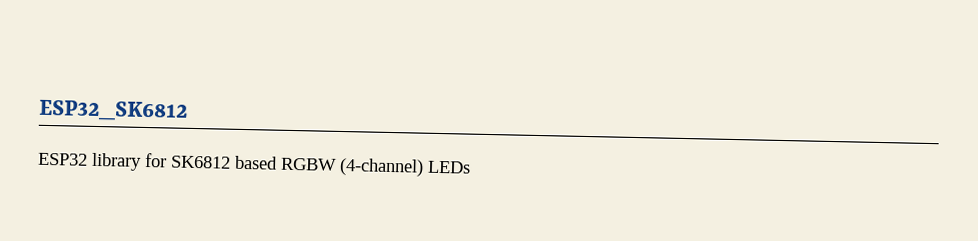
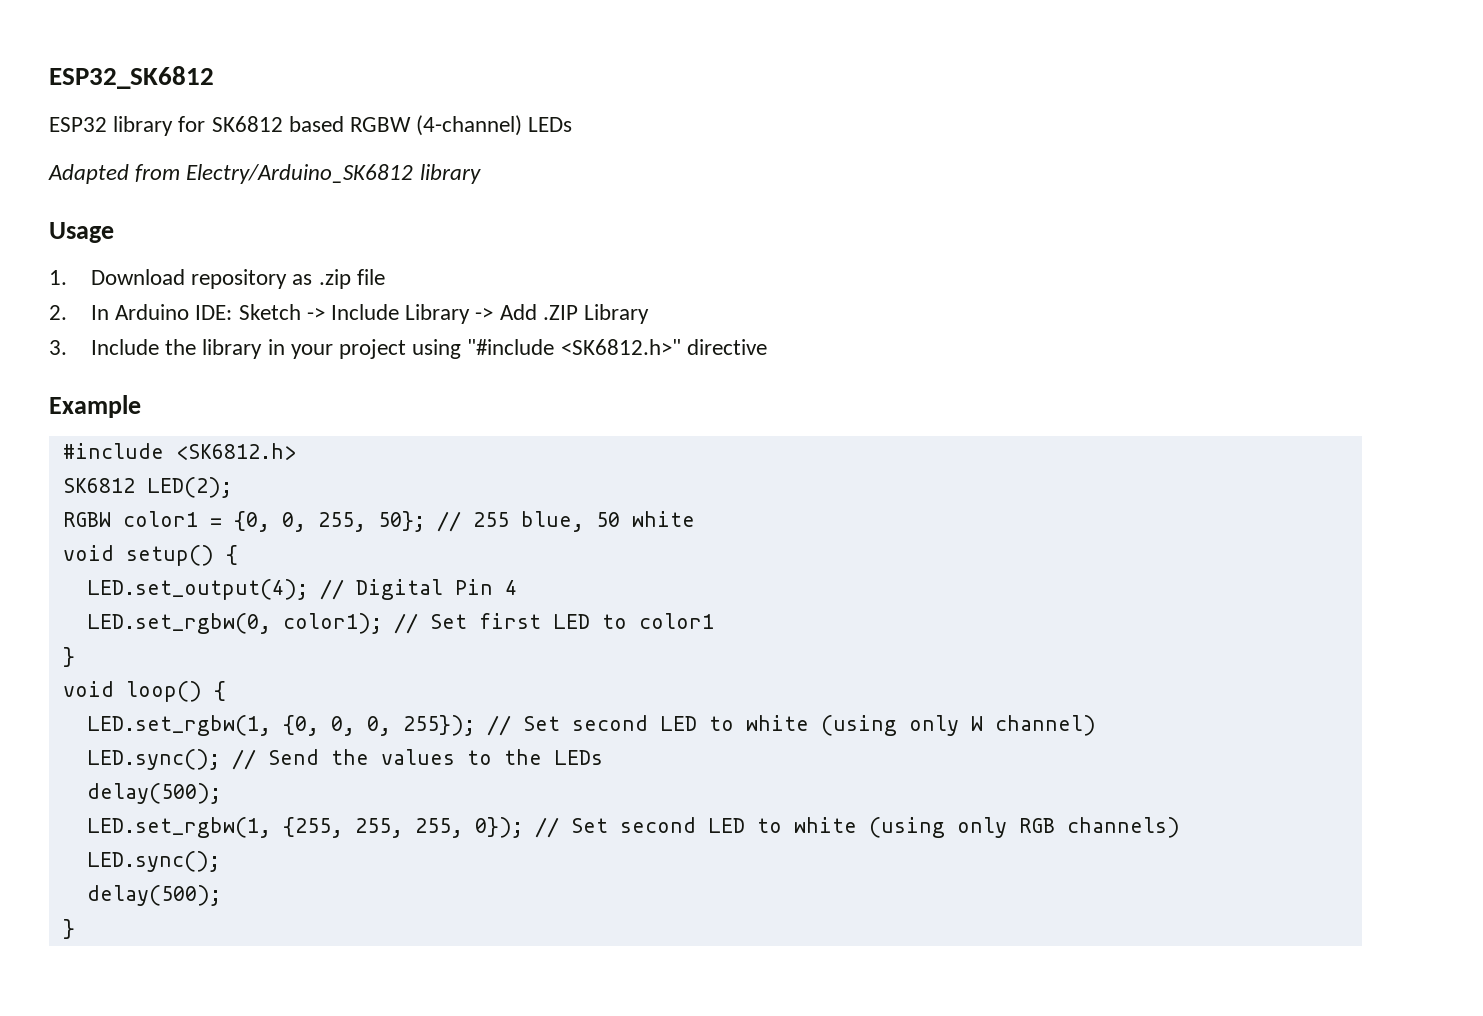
+ Adapted from Electry/Arduino_SK6812 library
+ Usage
+ 1. Download repository as .zip file
+ 2. In Arduino IDE: Sketch -> Include Library -> Add .ZIP Library
+ 3. Include the library in your project using "#include <SK6812.h>" directive
+ Example
+ #include <SK6812.h>
+ SK6812 LED(2);
+ RGBW color1 = {0, 0, 255, 50}; // 255 blue, 50 white
+ void setup() {
+ LED.set_output(4); // Digital Pin 4
+ LED.set_rgbw(0, color1); // Set first LED to color1
+ }
+ void loop() {
+ LED.set_rgbw(1, {0, 0, 0, 255}); // Set second LED to white (using only W channel)
+ LED.sync(); // Send the values to the LEDs
+ delay(500);
+ LED.set_rgbw(1, {255, 255, 255, 0}); // Set second LED to white (using only RGB channels)
+ LED.sync();
+ delay(500);
+ }

